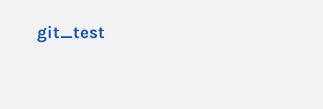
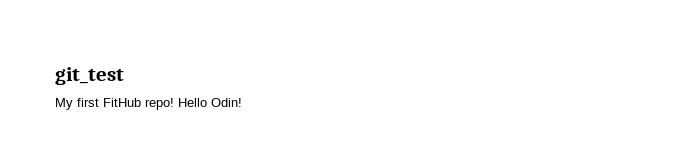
+ My first FitHub repo! Hello Odin!

